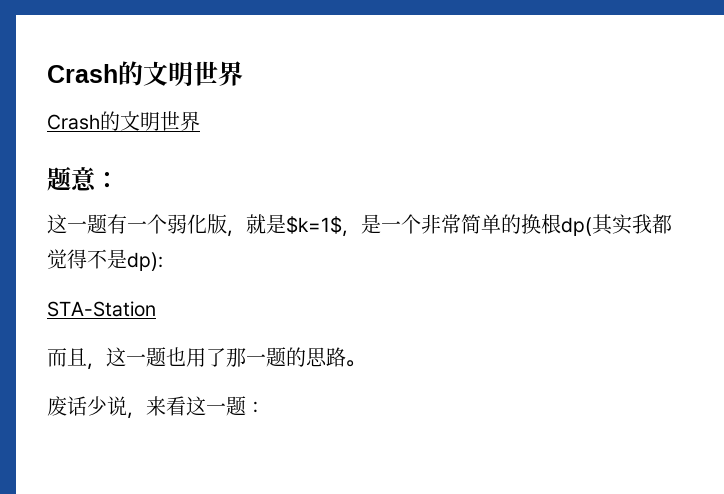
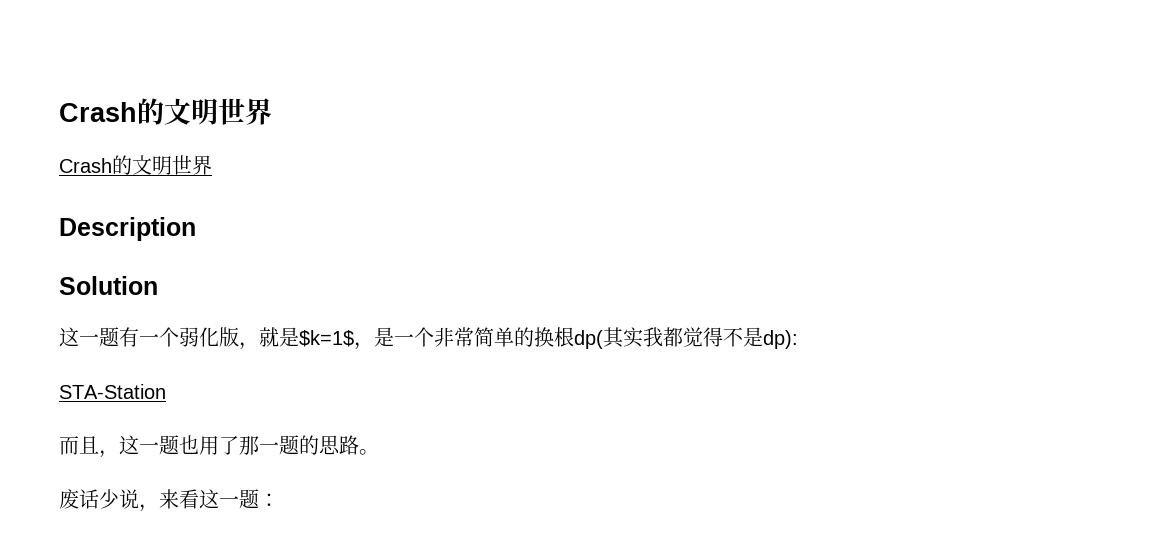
- 题意：
+ Description
+ Solution

